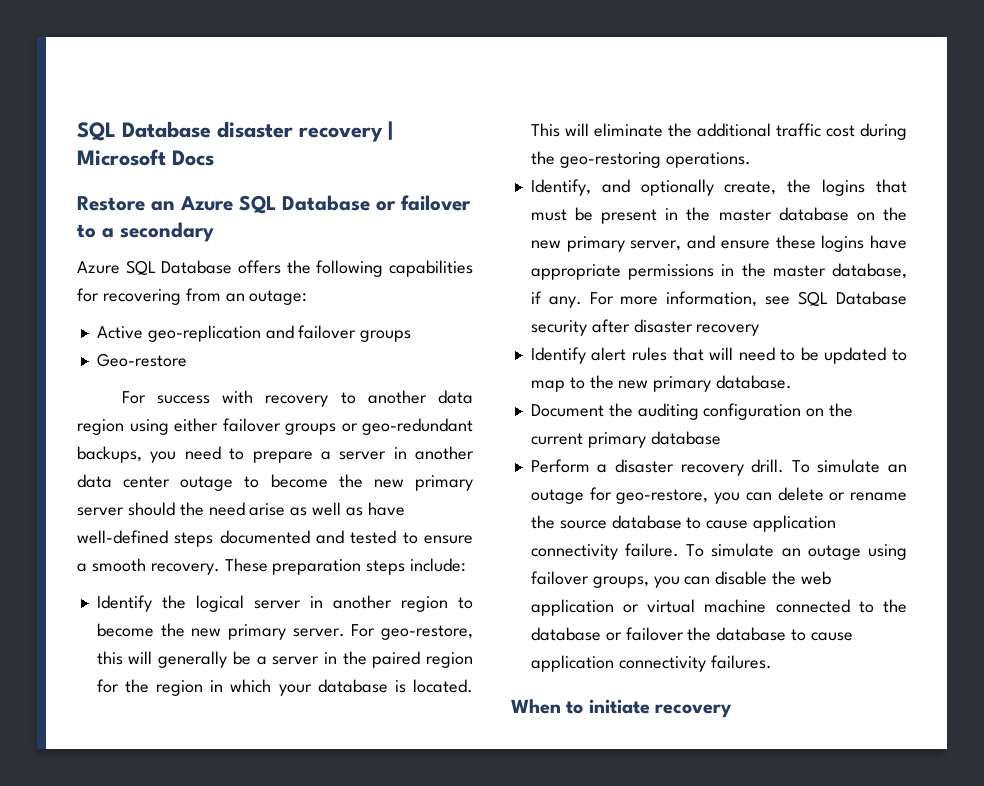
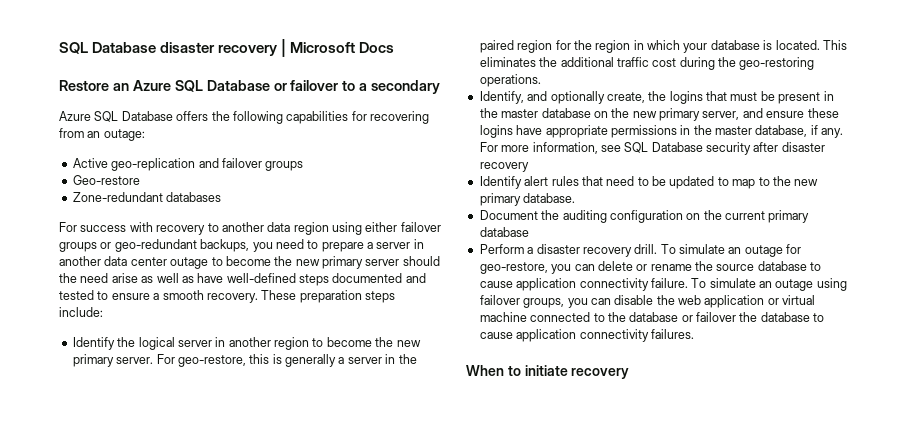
+ Zone-redundant databases
- For geo-restore, this will generally be a server in the paired region for the region in which your database is located.
+ For geo-restore, this is generally a server in the paired region for the region in which your database is located.
- This will eliminate the additional traffic cost during the geo-restoring operations.
+ This eliminates the additional traffic cost during the geo-restoring operations.
- Identify alert rules that will need to be updated to map to the new primary database.
+ Identify alert rules that need to be updated to map to the new primary database.

